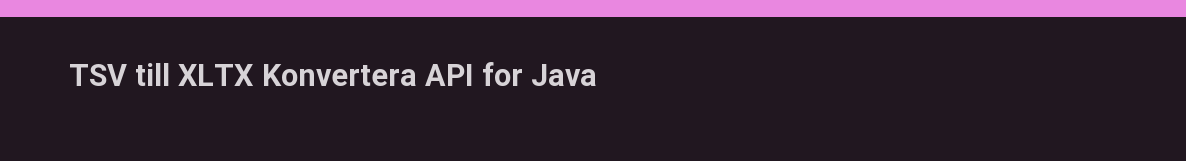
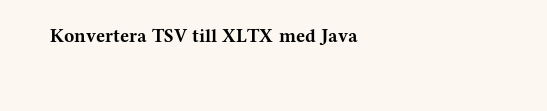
- TSV till XLTX Konvertera API for Java
+ Konvertera TSV till XLTX med Java

